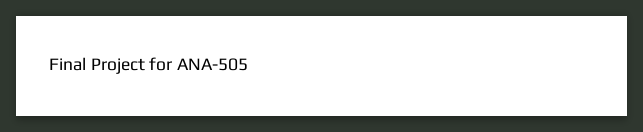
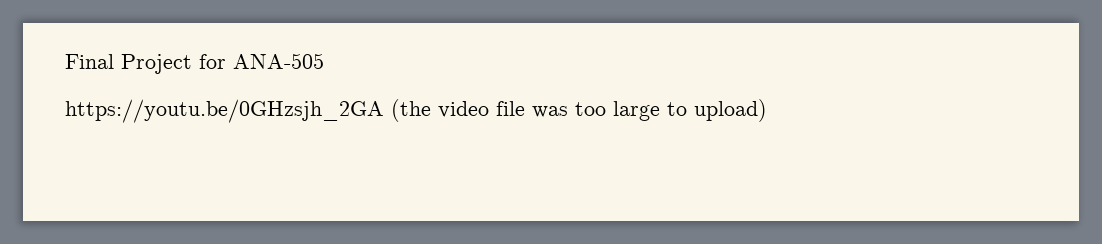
+ https://youtu.be/0GHzsjh_2GA (the video file was too large to upload)

